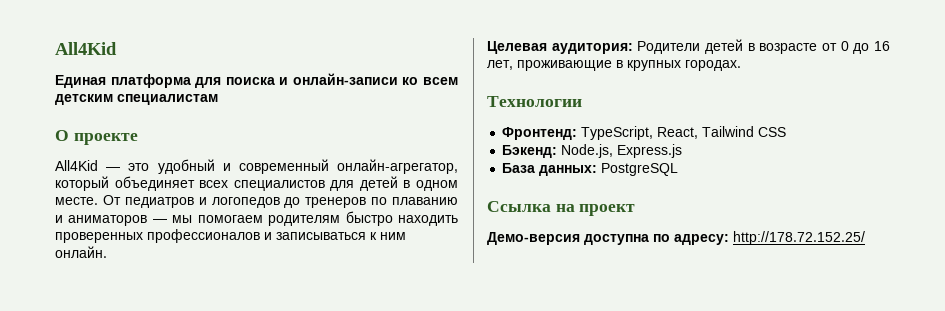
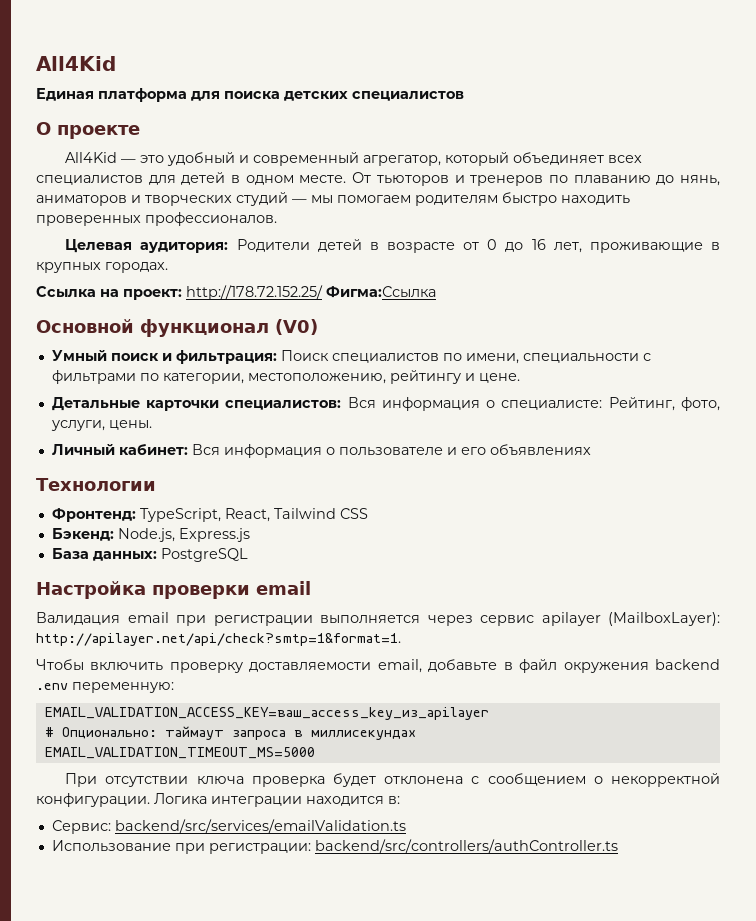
- Единая платформа для поиска и онлайн-записи ко всем детским специалистам
+ Единая платформа для поиска детских специалистов
- All4Kid — это удобный и современный онлайн-агрегатор, который объединяет всех специалистов для детей в одном месте.
+ All4Kid — это удобный и современный агрегатор, который объединяет всех специалистов для детей в одном месте.
- От педиатров и логопедов до тренеров по плаванию и аниматоров — мы помогаем родителям быстро находить проверенных профессионалов и записываться к ним онлайн.
+ От тьюторов и тренеров по плаванию до нянь, аниматоров и творческих студий — мы помогаем родителям быстро находить проверенных профессионалов.
+ Ссылка на проект: http://178.72.152.25/ Фигма:Ссылка
+ Основной функционал (V0)
+ Умный поиск и фильтрация: Поиск специалистов по имени, специальности с фильтрами по категории, местоположению, рейтингу и цене.
+ Детальные карточки специалистов: Вся информация о специалисте: Рейтинг, фото, услуги, цены.
+ Личный кабинет: Вся информация о пользователе и его объявлениях
- Ссылка на проект
- Демо-версия доступна по адресу: http://178.72.152.25/
+ Настройка проверки email
+ Валидация email при регистрации выполняется через сервис apilayer (MailboxLayer): http://apilayer.net/api/check?smtp=1&format=1.
+ Чтобы включить проверку доставляемости email, добавьте в файл окружения backend .env переменную:
+ EMAIL_VALIDATION_ACCESS_KEY=ваш_access_key_из_apilayer
+ # Опционально: таймаут запроса в миллисекундах
+ EMAIL_VALIDATION_TIMEOUT_MS=5000
+ При отсутствии ключа проверка будет отклонена с сообщением о некорректной конфигурации. Логика интеграции находится в:
+ Сервис: backend/src/services/emailValidation.ts
+ Использование при регистрации: backend/src/controllers/authController.ts

